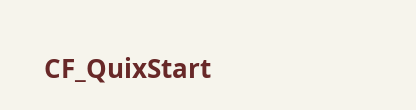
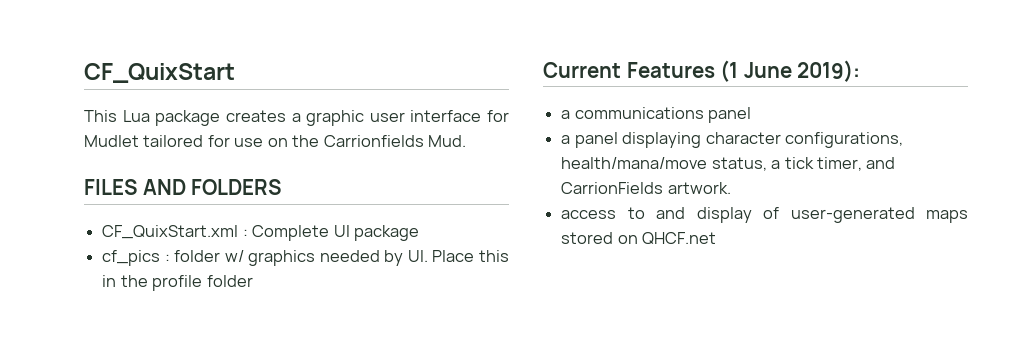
+ This Lua package creates a graphic user interface for Mudlet tailored for use on the Carrionfields Mud.
+ FILES AND FOLDERS
+ CF_QuixStart.xml : Complete UI package
+ cf_pics : folder w/ graphics needed by UI. Place this in the profile folder
+ Current Features (1 June 2019):
+ a communications panel
+ a panel displaying character configurations, health/mana/move status, a tick timer, and CarrionFields artwork.
+ access to and display of user-generated maps stored on QHCF.net

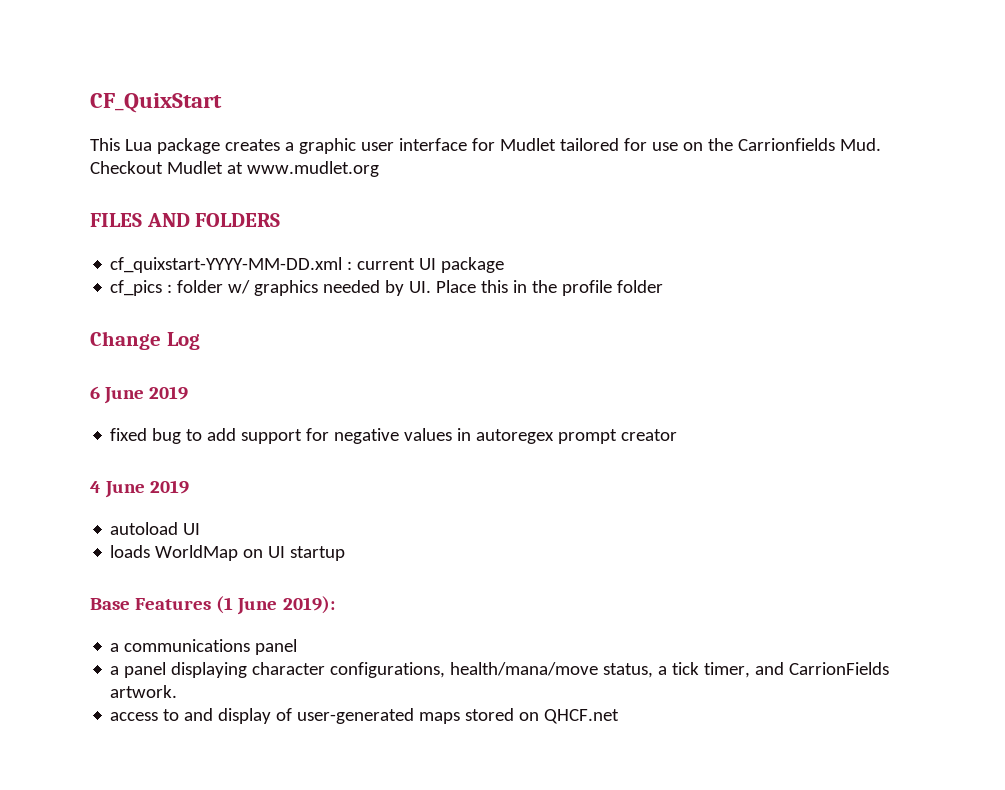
- This Lua package creates a graphic user interface for Mudlet tailored for use on the Carrionfields Mud.
+ This Lua package creates a graphic user interface for Mudlet tailored for use on the Carrionfields Mud. Checkout Mudlet at www.mudlet.org
- CF_QuixStart.xml : Complete UI package
+ cf_quixstart-YYYY-MM-DD.xml : current UI package
- Current Features (1 June 2019):
+ Change Log
+ 6 June 2019
+ fixed bug to add support for negative values in autoregex prompt creator
+ 4 June 2019
+ autoload UI
+ loads WorldMap on UI startup
+ Base Features (1 June 2019):

